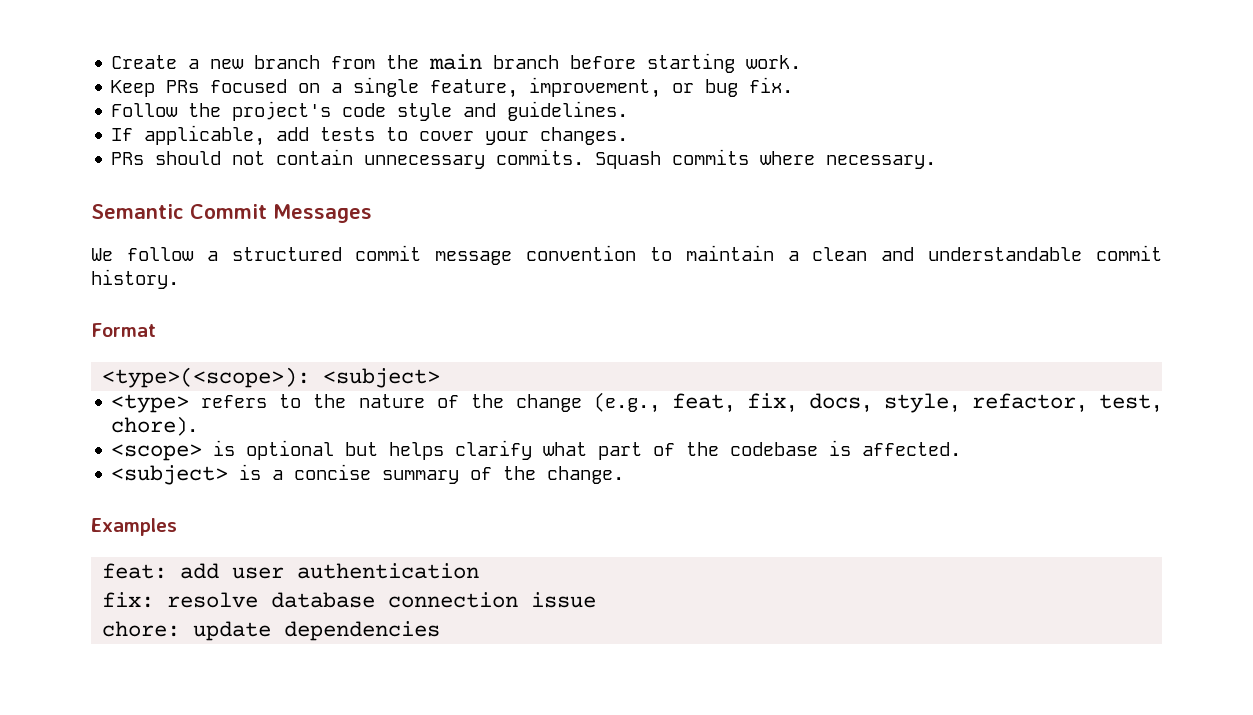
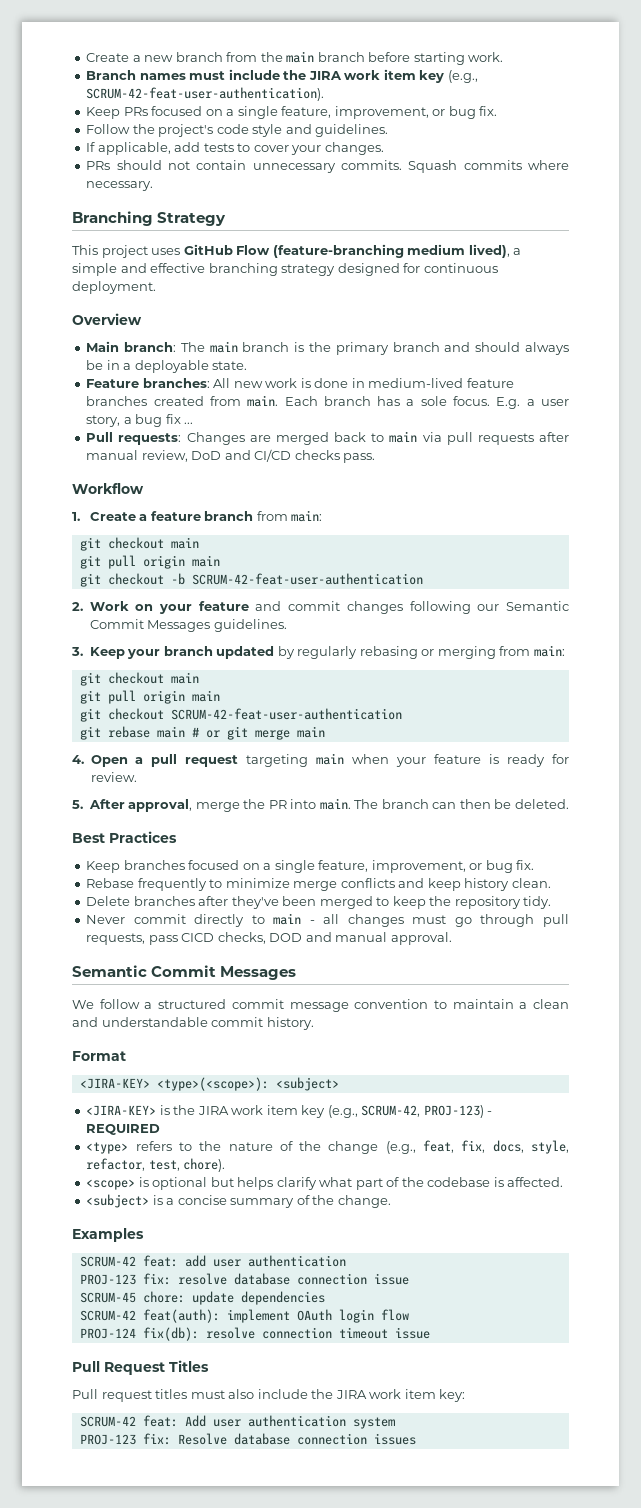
+ Branch names must include the JIRA work item key (e.g., SCRUM-42-feat-user-authentication).
+ Branching Strategy
+ This project uses GitHub Flow (feature-branching medium lived), a simple and effective branching strategy designed for continuous deployment.
+ Overview
+ Main branch: The main branch is the primary branch and should always be in a deployable state.
+ Feature branches: All new work is done in medium-lived feature branches created from main. Each branch has a sole focus. E.g. a user story, a bug fix ...
+ Pull requests: Changes are merged back to main via pull requests after manual review, DoD and CI/CD checks pass.
+ Workflow
+ 1. Create a feature branch from main:
+ git checkout main
+ git pull origin main
+ git checkout -b SCRUM-42-feat-user-authentication
+ 2. Work on your feature and commit changes following our Semantic Commit Messages guidelines.
+ 3. Keep your branch updated by regularly rebasing or merging from main:
+ git checkout main
+ git pull origin main
+ git checkout SCRUM-42-feat-user-authentication
+ git rebase main # or git merge main
+ 4. Open a pull request targeting main when your feature is ready for review.
+ 5. After approval, merge the PR into main. The branch can then be deleted.
+ Best Practices
+ Keep branches focused on a single feature, improvement, or bug fix.
+ Rebase frequently to minimize merge conflicts and keep history clean.
+ Delete branches after they've been merged to keep the repository tidy.
+ Never commit directly to main - all changes must go through pull requests, pass CICD checks, DOD and manual approval.
- <type>(<scope>): <subject>
+ <JIRA-KEY> <type>(<scope>): <subject>
+ <JIRA-KEY> is the JIRA work item key (e.g., SCRUM-42, PROJ-123) - REQUIRED
- feat: add user authentication
+ SCRUM-42 feat: add user authentication
- fix: resolve database connection issue
+ PROJ-123 fix: resolve database connection issue
- chore: update dependencies
+ SCRUM-45 chore: update dependencies
+ SCRUM-42 feat(auth): implement OAuth login flow
+ PROJ-124 fix(db): resolve connection timeout issue
+ Pull Request Titles
+ Pull request titles must also include the JIRA work item key:
+ SCRUM-42 feat: Add user authentication system
+ PROJ-123 fix: Resolve database connection issues

